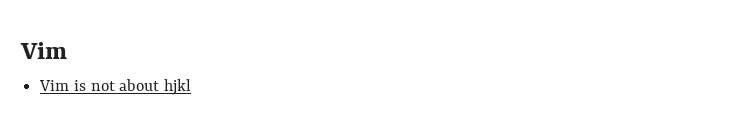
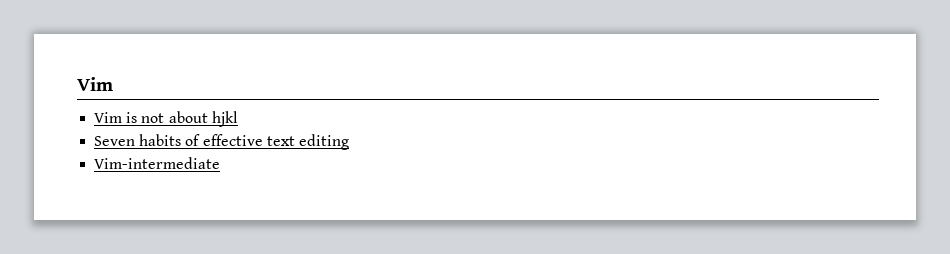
+ Seven habits of effective text editing
+ Vim-intermediate

